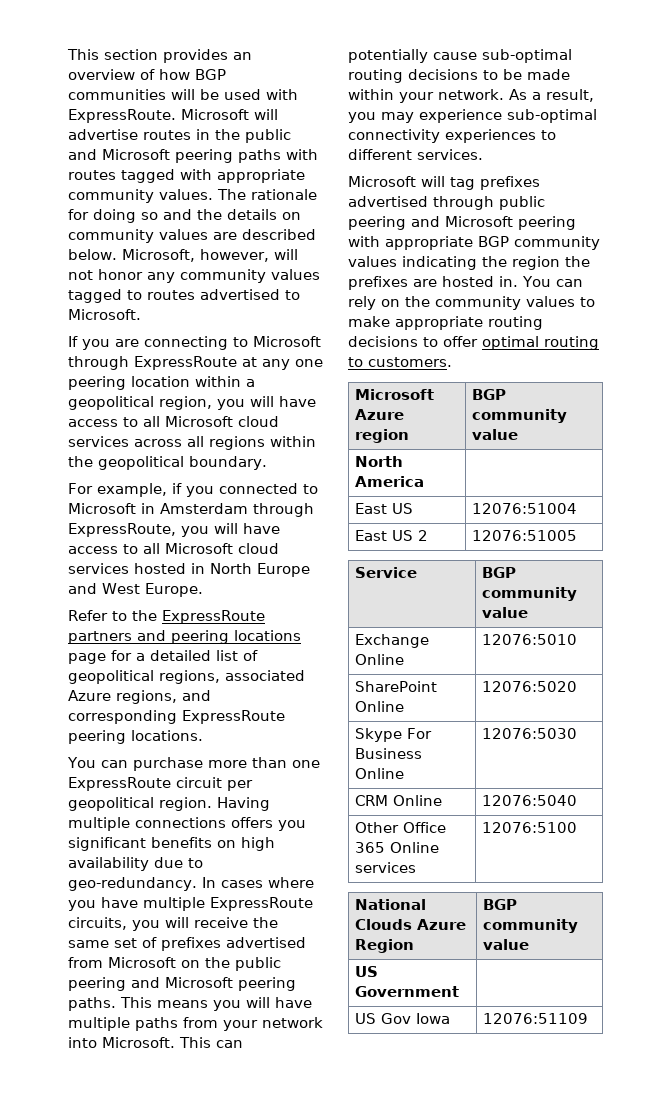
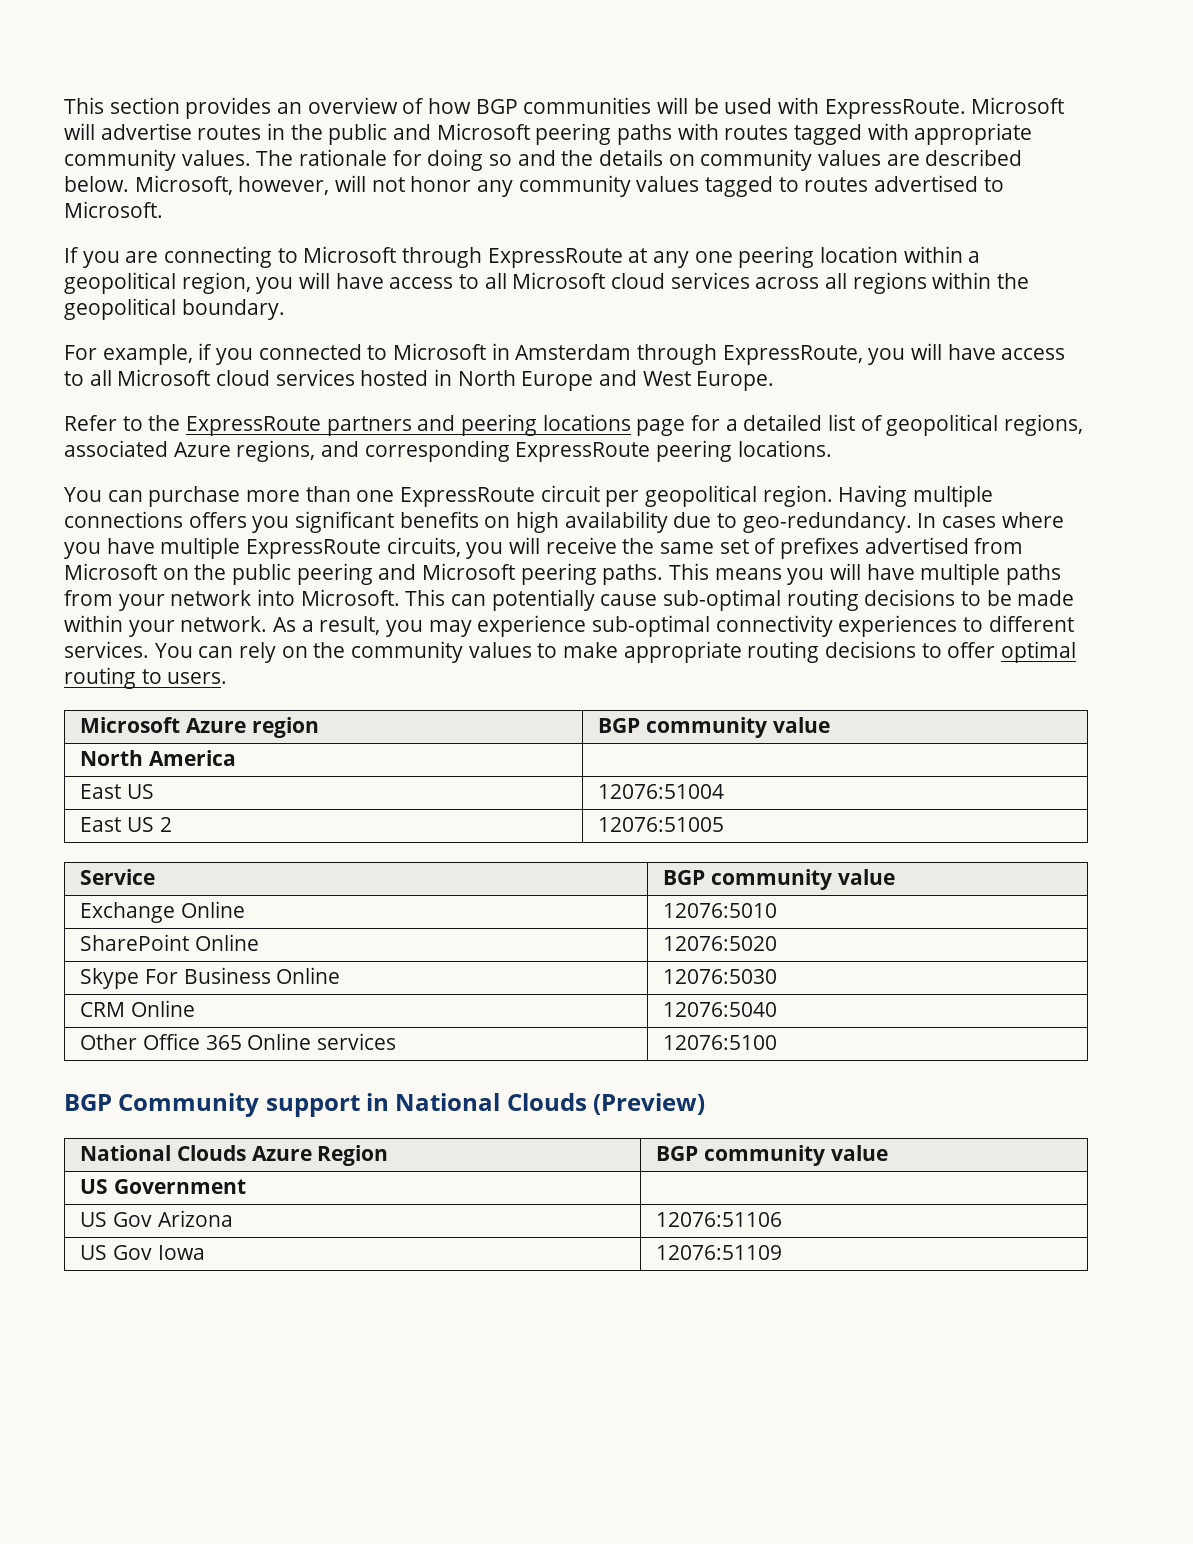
- As a result, you may experience sub-optimal connectivity experiences to different services.
- Microsoft will tag prefixes advertised through public peering and Microsoft peering with appropriate BGP community values indicating the region the prefixes are hosted in. You can rely on the community values to make appropriate routing decisions to offer optimal routing to customers.
+ As a result, you may experience sub-optimal connectivity experiences to different services. You can rely on the community values to make appropriate routing decisions to offer optimal routing to users.
+ BGP Community support in National Clouds (Preview)
+ US Gov Arizona | 12076:51106

